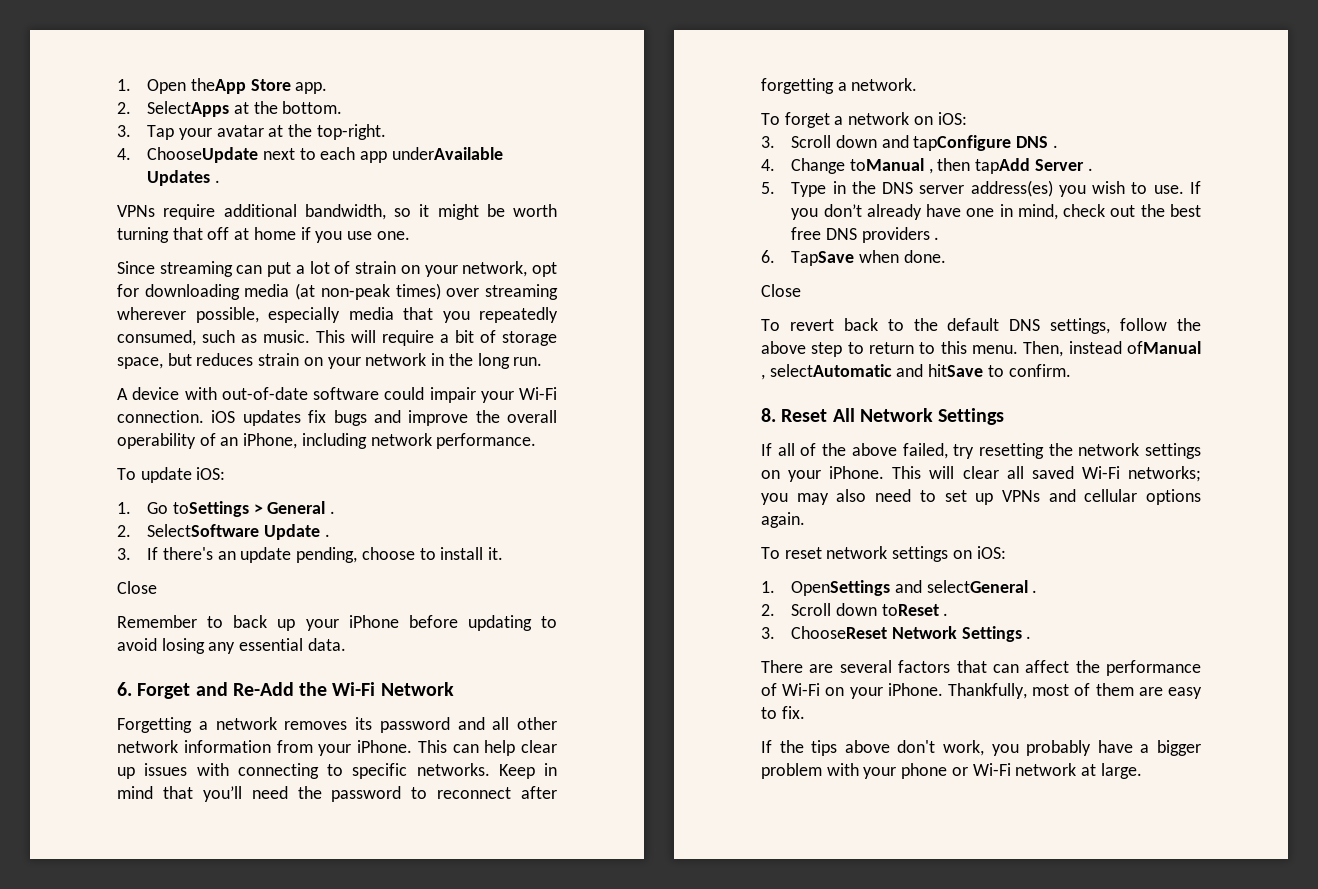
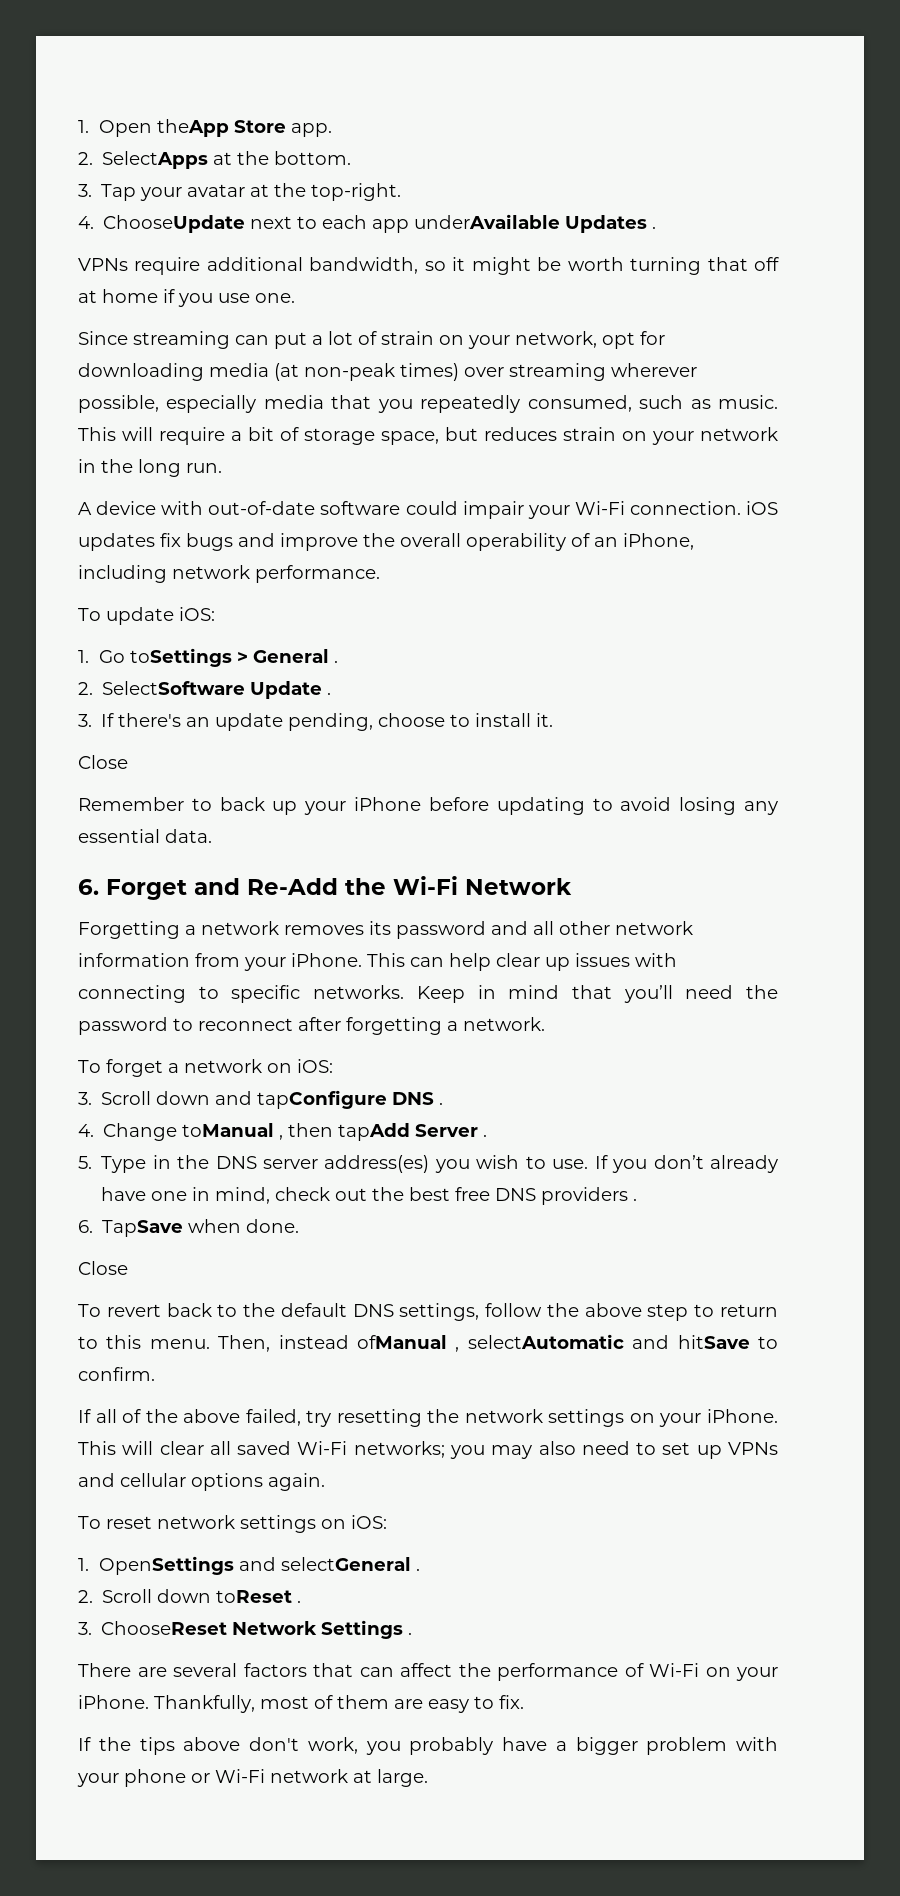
- 8. Reset All Network Settings

